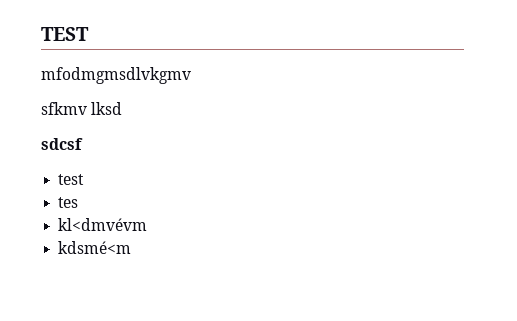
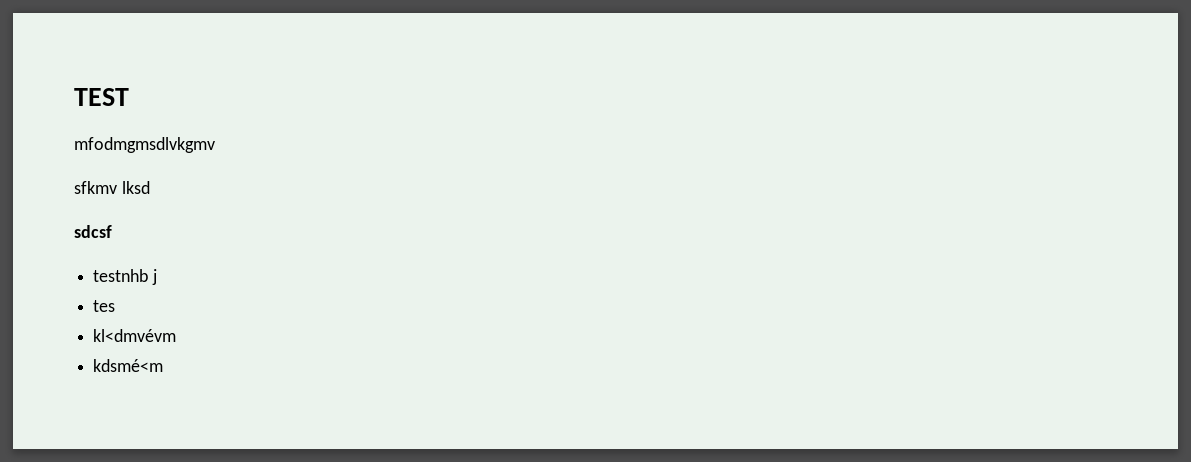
- test
+ testnhb j

